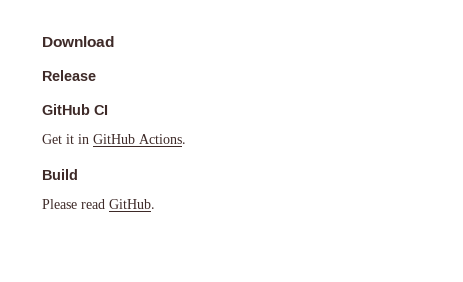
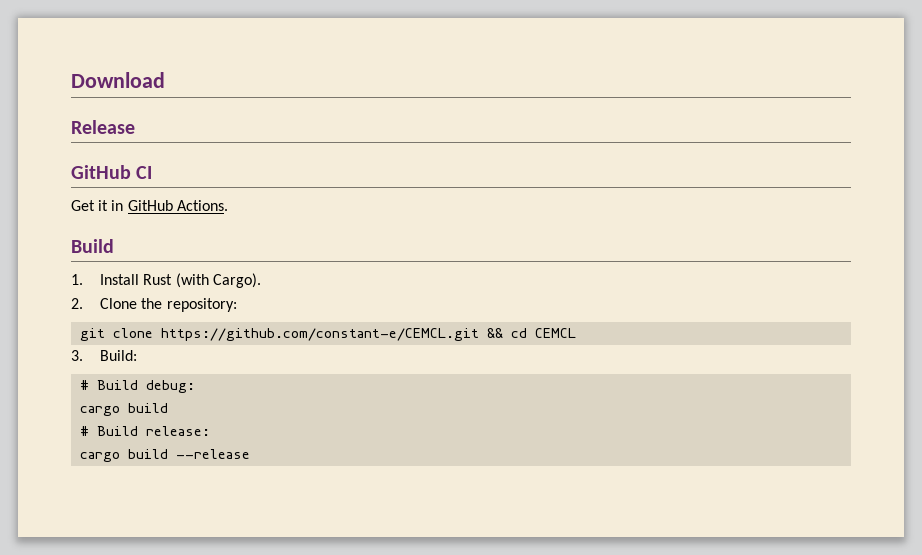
- Please read GitHub.
+ 1. Install Rust (with Cargo).
+ 2. Clone the repository:
+ git clone https://github.com/constant-e/CEMCL.git && cd CEMCL
+ 3. Build:
+ # Build debug:
+ cargo build
+ # Build release:
+ cargo build --release

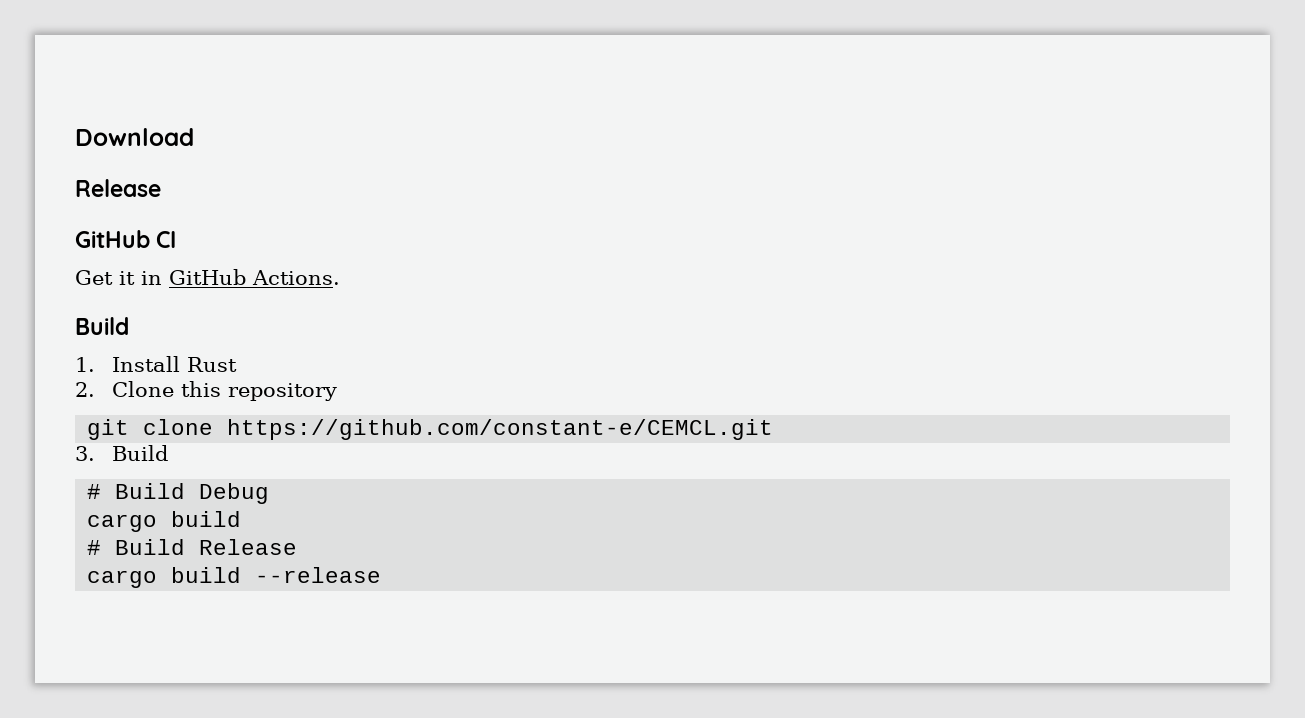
- 1. Install Rust (with Cargo).
+ 1. Install Rust
- 2. Clone the repository:
+ 2. Clone this repository
- git clone https://github.com/constant-e/CEMCL.git && cd CEMCL
+ git clone https://github.com/constant-e/CEMCL.git
- 3. Build:
- # Build debug:
+ 3. Build
+ # Build Debug
- # Build release:
+ # Build Release

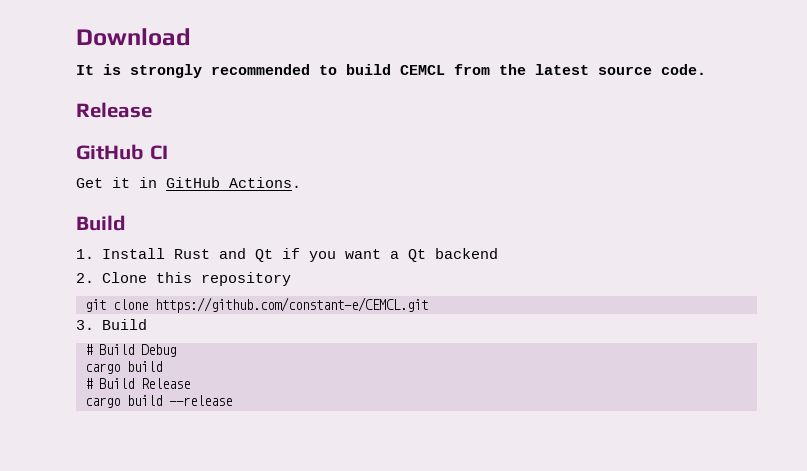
+ It is strongly recommended to build CEMCL from the latest source code.
- 1. Install Rust
+ 1. Install Rust and Qt if you want a Qt backend

